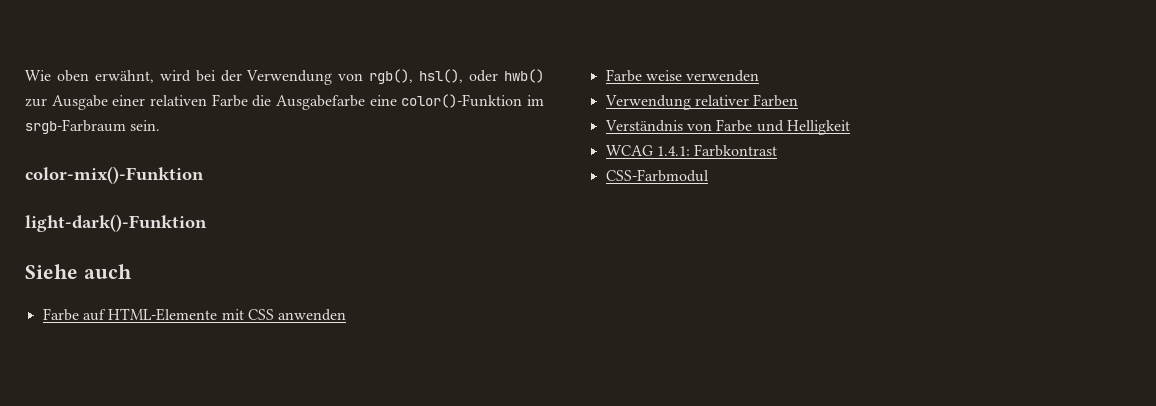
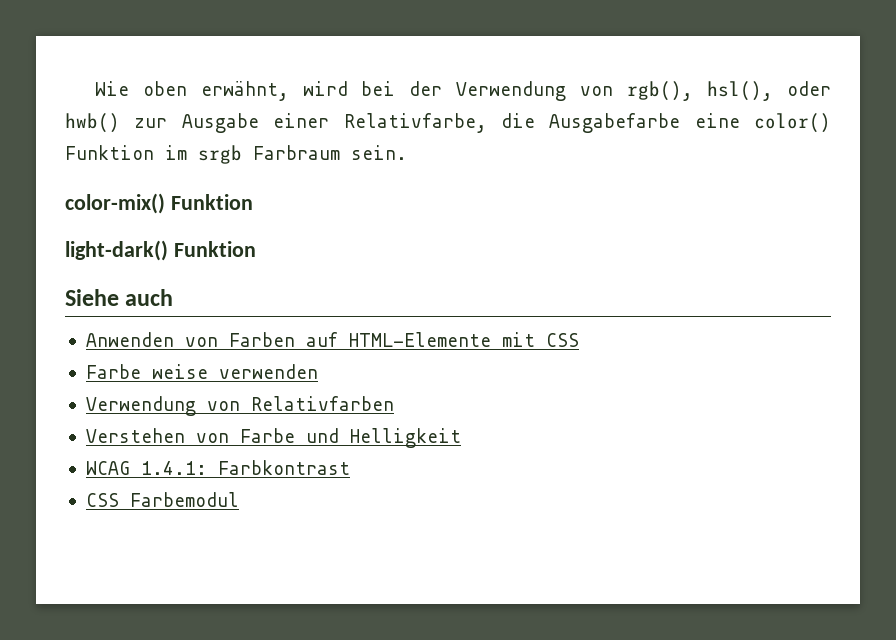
- Wie oben erwähnt, wird bei der Verwendung von rgb(), hsl(), oder hwb() zur Ausgabe einer relativen Farbe die Ausgabefarbe eine color()-Funktion im srgb-Farbraum sein.
- color-mix()-Funktion
- light-dark()-Funktion
+ Wie oben erwähnt, wird bei der Verwendung von rgb(), hsl(), oder hwb() zur Ausgabe einer Relativfarbe, die Ausgabefarbe eine color() Funktion im srgb Farbraum sein.
+ color-mix() Funktion
+ light-dark() Funktion
- Farbe auf HTML-Elemente mit CSS anwenden
+ Anwenden von Farben auf HTML-Elemente mit CSS
- Verwendung relativer Farben
- Verständnis von Farbe und Helligkeit
+ Verwendung von Relativfarben
+ Verstehen von Farbe und Helligkeit
- CSS-Farbmodul
+ CSS Farbemodul

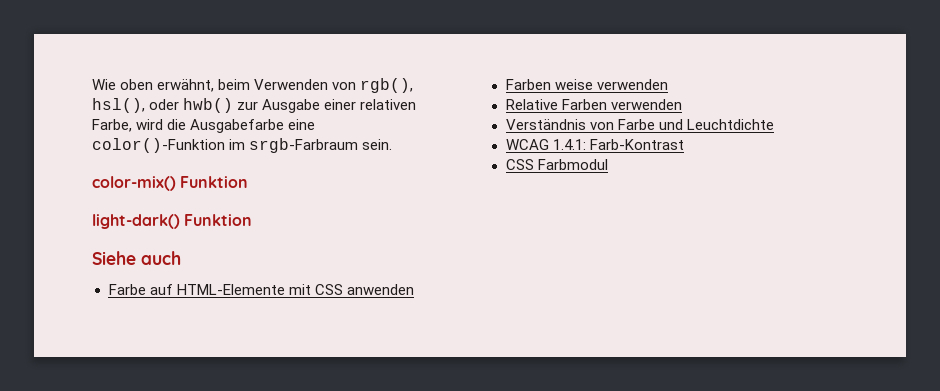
- Wie oben erwähnt, wird bei der Verwendung von rgb(), hsl(), oder hwb() zur Ausgabe einer Relativfarbe, die Ausgabefarbe eine color() Funktion im srgb Farbraum sein.
+ Wie oben erwähnt, beim Verwenden von rgb(), hsl(), oder hwb() zur Ausgabe einer relativen Farbe, wird die Ausgabefarbe eine color()-Funktion im srgb-Farbraum sein.
- Anwenden von Farben auf HTML-Elemente mit CSS
- Farbe weise verwenden
+ Farbe auf HTML-Elemente mit CSS anwenden
+ Farben weise verwenden
- Verwendung von Relativfarben
- Verstehen von Farbe und Helligkeit
+ Relative Farben verwenden
+ Verständnis von Farbe und Leuchtdichte
- WCAG 1.4.1: Farbkontrast
- CSS Farbemodul
+ WCAG 1.4.1: Farb-Kontrast
+ CSS Farbmodul

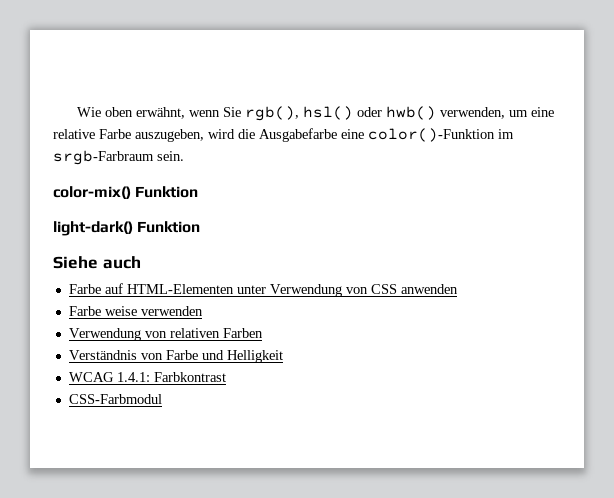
- Wie oben erwähnt, beim Verwenden von rgb(), hsl(), oder hwb() zur Ausgabe einer relativen Farbe, wird die Ausgabefarbe eine color()-Funktion im srgb-Farbraum sein.
+ Wie oben erwähnt, wenn Sie rgb(), hsl() oder hwb() verwenden, um eine relative Farbe auszugeben, wird die Ausgabefarbe eine color()-Funktion im srgb-Farbraum sein.
- Farbe auf HTML-Elemente mit CSS anwenden
+ Farbe auf HTML-Elementen unter Verwendung von CSS anwenden
- Farben weise verwenden
+ Farbe weise verwenden
- Relative Farben verwenden
+ Verwendung von relativen Farben
- Verständnis von Farbe und Leuchtdichte
+ Verständnis von Farbe und Helligkeit
- WCAG 1.4.1: Farb-Kontrast
- CSS Farbmodul
+ WCAG 1.4.1: Farbkontrast
+ CSS-Farbmodul

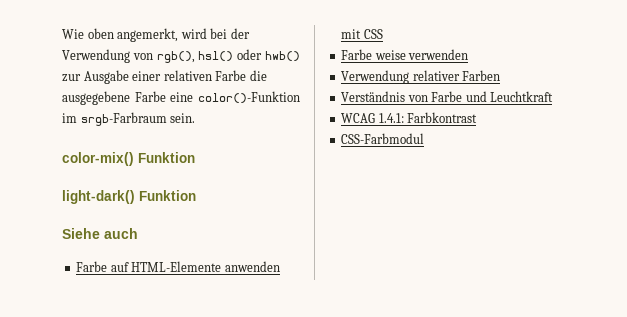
- Wie oben erwähnt, wenn Sie rgb(), hsl() oder hwb() verwenden, um eine relative Farbe auszugeben, wird die Ausgabefarbe eine color()-Funktion im srgb-Farbraum sein.
+ Wie oben angemerkt, wird bei der Verwendung von rgb(), hsl() oder hwb() zur Ausgabe einer relativen Farbe die ausgegebene Farbe eine color()-Funktion im srgb-Farbraum sein.
- Farbe auf HTML-Elementen unter Verwendung von CSS anwenden
+ Farbe auf HTML-Elemente anwenden mit CSS
- Verwendung von relativen Farben
+ Verwendung relativer Farben
- Verständnis von Farbe und Helligkeit
+ Verständnis von Farbe und Leuchtkraft

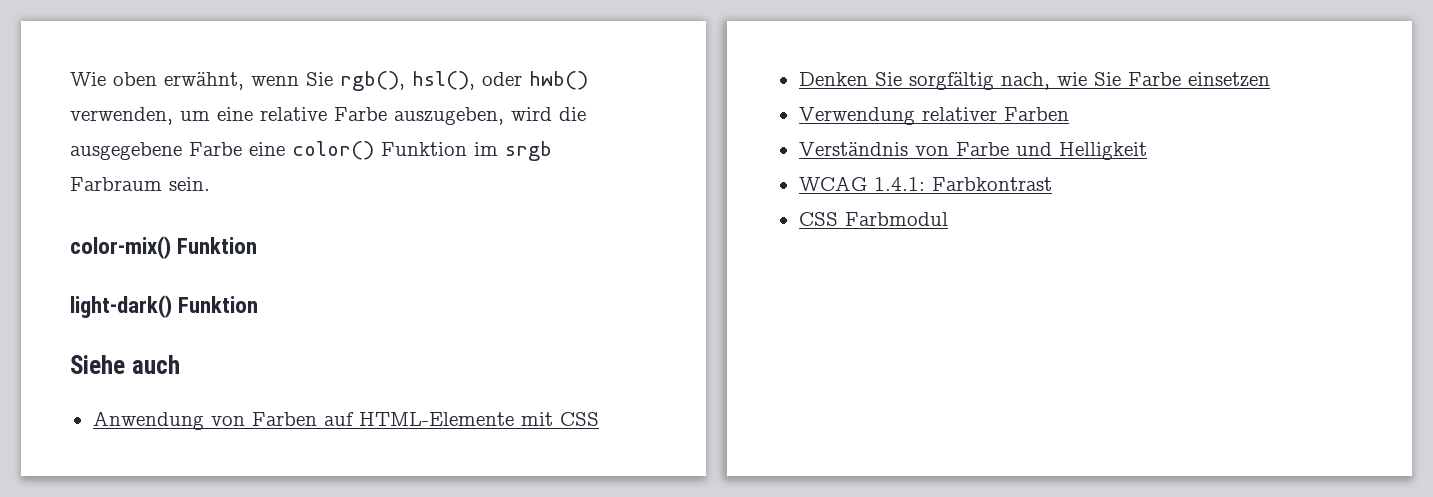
- Wie oben angemerkt, wird bei der Verwendung von rgb(), hsl() oder hwb() zur Ausgabe einer relativen Farbe die ausgegebene Farbe eine color()-Funktion im srgb-Farbraum sein.
+ Wie oben erwähnt, wenn Sie rgb(), hsl(), oder hwb() verwenden, um eine relative Farbe auszugeben, wird die ausgegebene Farbe eine color() Funktion im srgb Farbraum sein.
- Farbe auf HTML-Elemente anwenden mit CSS
+ Anwendung von Farben auf HTML-Elemente mit CSS
- Farbe weise verwenden
+ Denken Sie sorgfältig nach, wie Sie Farbe einsetzen
- Verständnis von Farbe und Leuchtkraft
+ Verständnis von Farbe und Helligkeit
- CSS-Farbmodul
+ CSS Farbmodul

